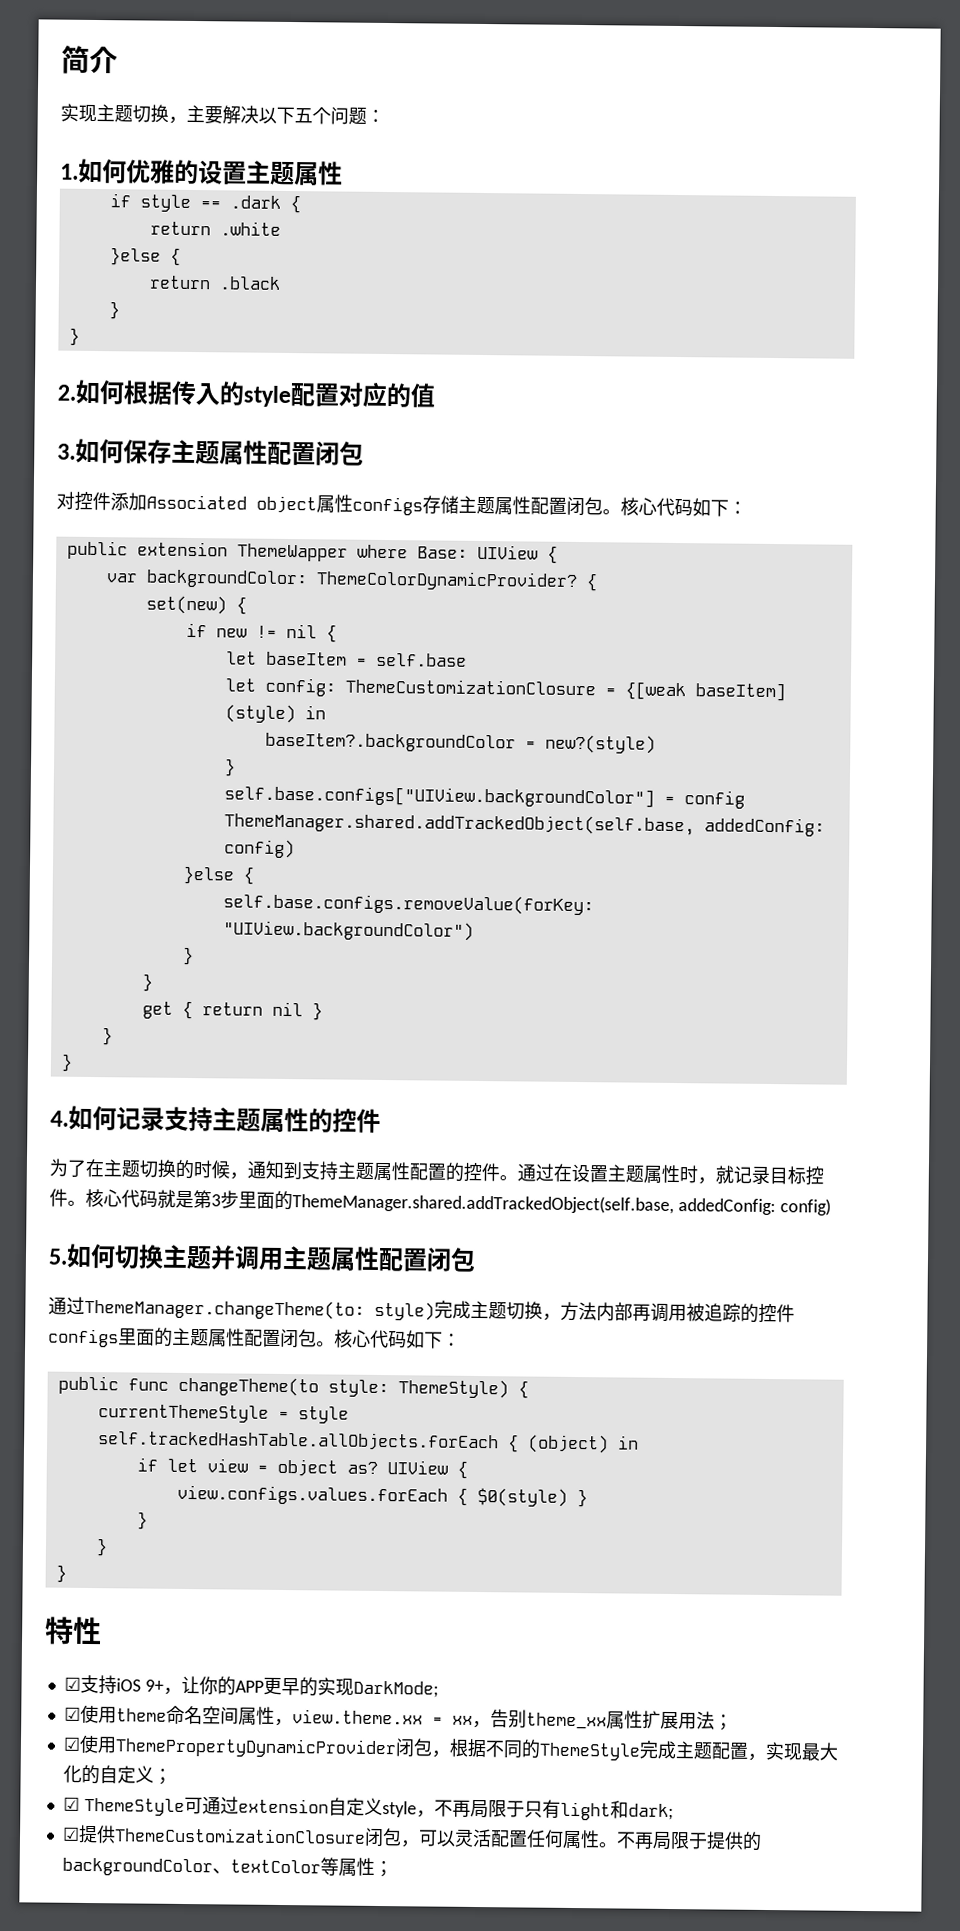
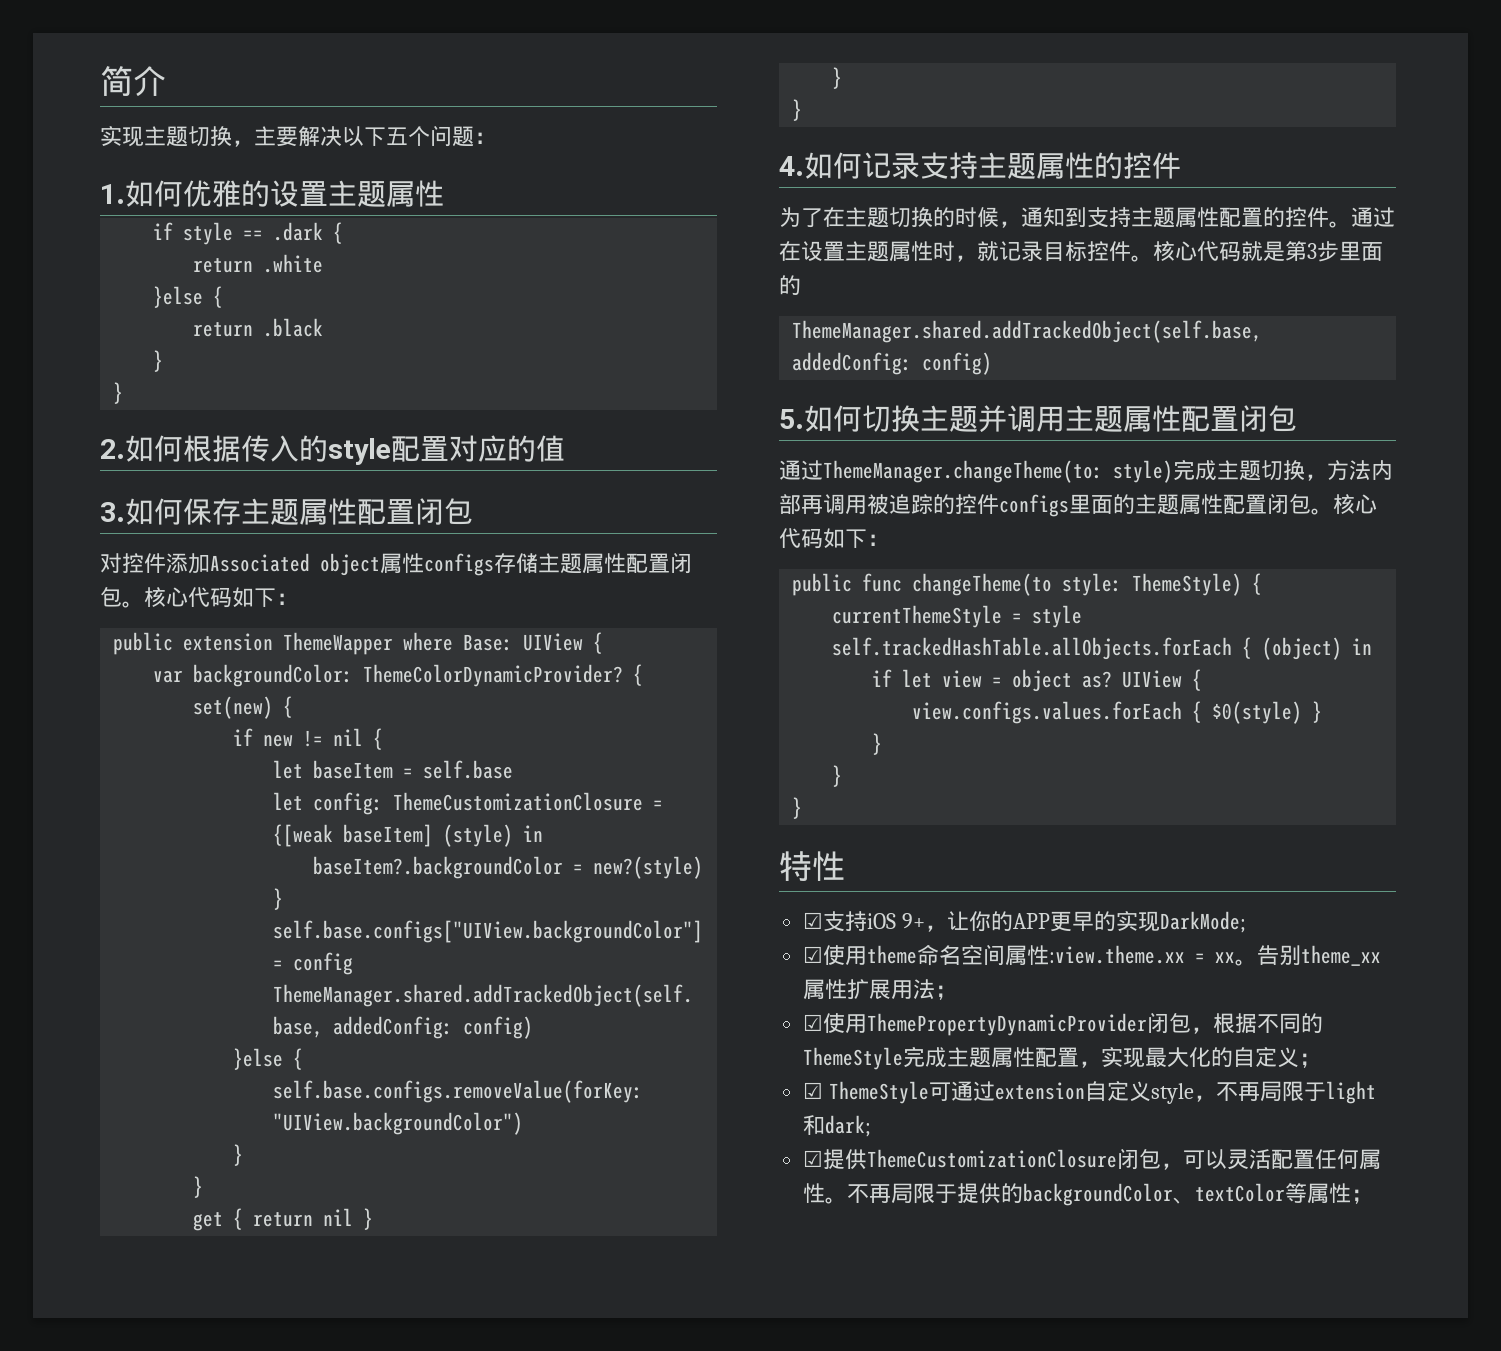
- 核心代码就是第3步里面的ThemeManager.shared.addTrackedObject(self.base, addedConfig: config)
+ 核心代码就是第3步里面的
+ ThemeManager.shared.addTrackedObject(self.base, addedConfig: config)
- ☑使用theme命名空间属性，view.theme.xx = xx，告别theme_xx属性扩展用法；
+ ☑使用theme命名空间属性:view.theme.xx = xx。告别theme_xx属性扩展用法；
- ☑使用ThemePropertyDynamicProvider闭包，根据不同的ThemeStyle完成主题配置，实现最大化的自定义；
+ ☑使用ThemePropertyDynamicProvider闭包，根据不同的ThemeStyle完成主题属性配置，实现最大化的自定义；
- ☑ ThemeStyle可通过extension自定义style，不再局限于只有light和dark;
+ ☑ ThemeStyle可通过extension自定义style，不再局限于light和dark;

